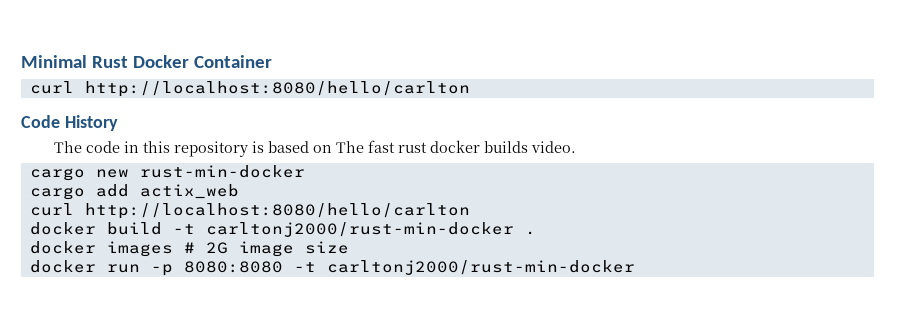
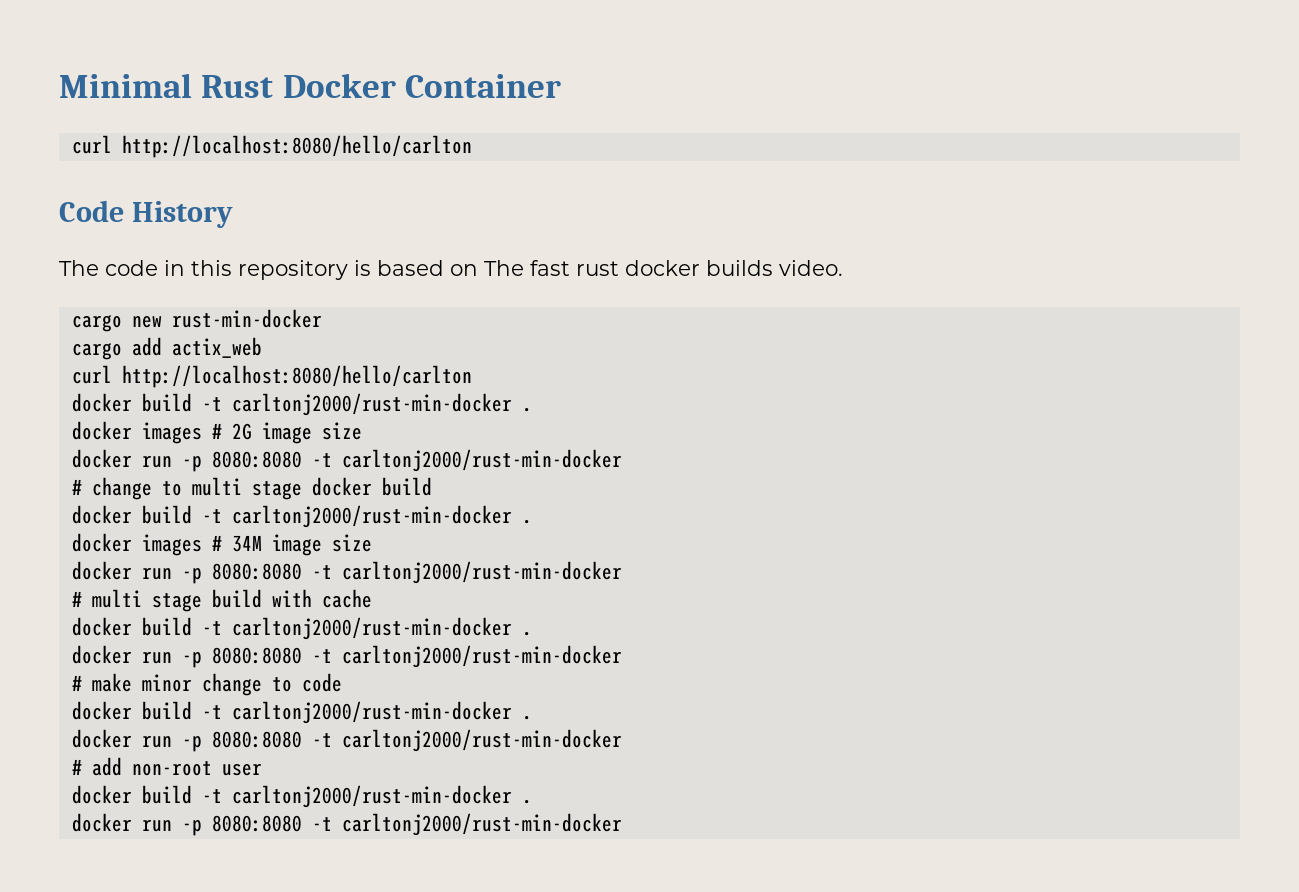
+ # change to multi stage docker build
+ docker build -t carltonj2000/rust-min-docker .
+ docker images # 34M image size
+ docker run -p 8080:8080 -t carltonj2000/rust-min-docker
+ # multi stage build with cache
+ docker build -t carltonj2000/rust-min-docker .
+ docker run -p 8080:8080 -t carltonj2000/rust-min-docker
+ # make minor change to code
+ docker build -t carltonj2000/rust-min-docker .
+ docker run -p 8080:8080 -t carltonj2000/rust-min-docker
+ # add non-root user
+ docker build -t carltonj2000/rust-min-docker .
+ docker run -p 8080:8080 -t carltonj2000/rust-min-docker

